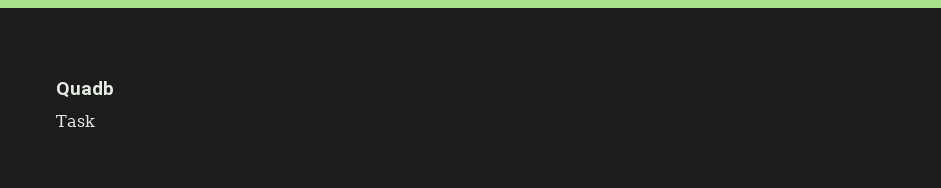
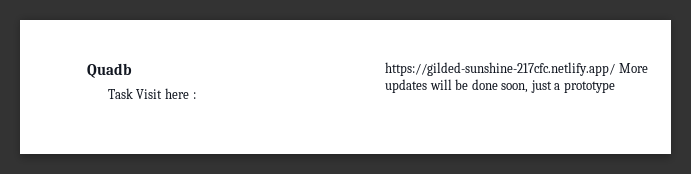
- Task
+ Task Visit here : https://gilded-sunshine-217cfc.netlify.app/ More updates will be done soon, just a prototype

